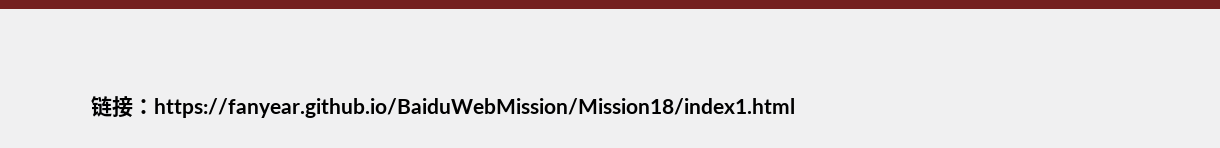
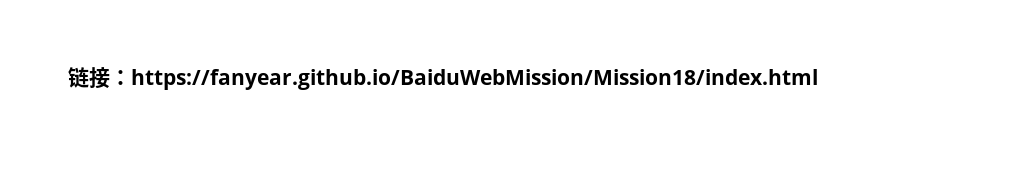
- 链接：https://fanyear.github.io/BaiduWebMission/Mission18/index1.html
+ 链接：https://fanyear.github.io/BaiduWebMission/Mission18/index.html

